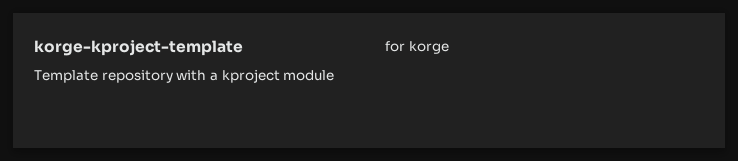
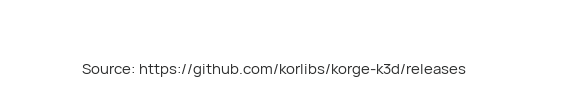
- korge-kproject-template
- Template repository with a kproject module for korge
+ Source: https://github.com/korlibs/korge-k3d/releases

